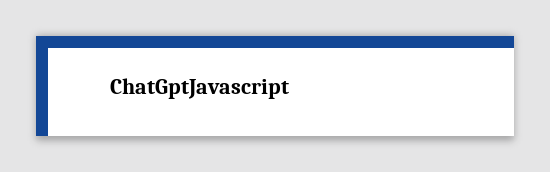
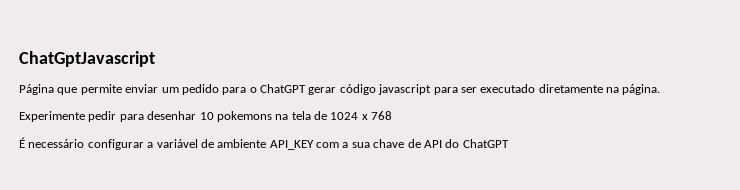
+ Página que permite enviar um pedido para o ChatGPT gerar código javascript para ser executado diretamente na página.
+ Experimente pedir para desenhar 10 pokemons na tela de 1024 x 768
+ É necessário configurar a variável de ambiente API_KEY com a sua chave de API do ChatGPT

